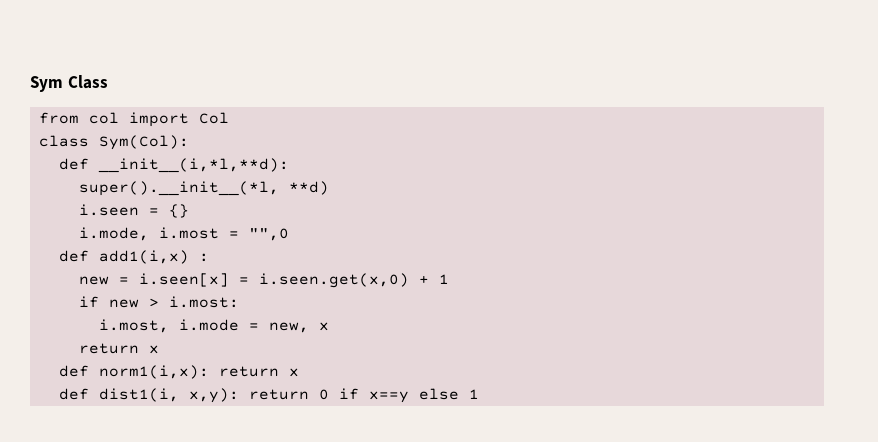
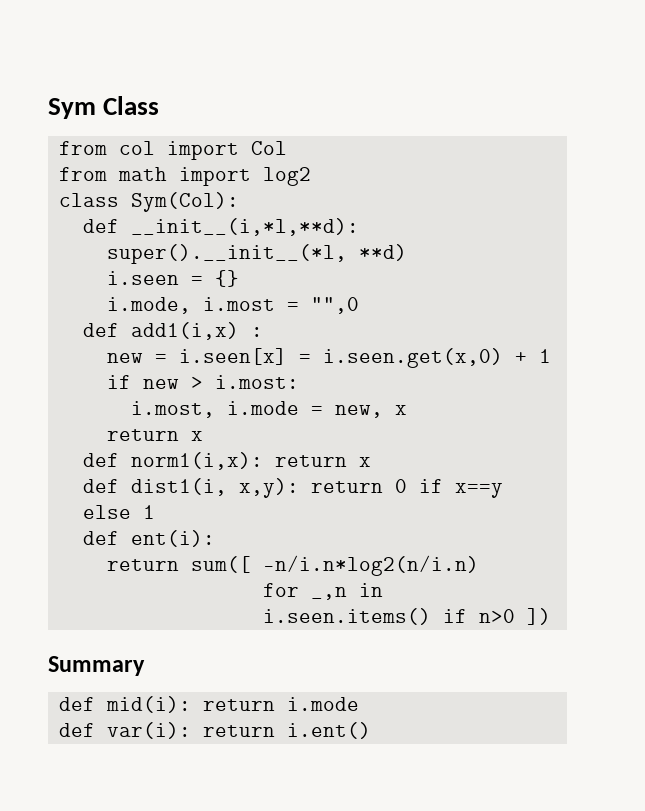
+ from math import log2
+ def ent(i):
+ return sum([ -n/i.n*log2(n/i.n)
+ for _,n in i.seen.items() if n>0 ])
+ Summary
+ def mid(i): return i.mode
+ def var(i): return i.ent()

